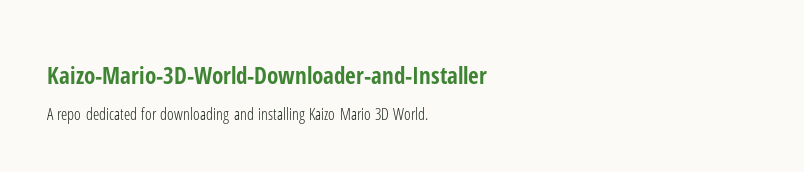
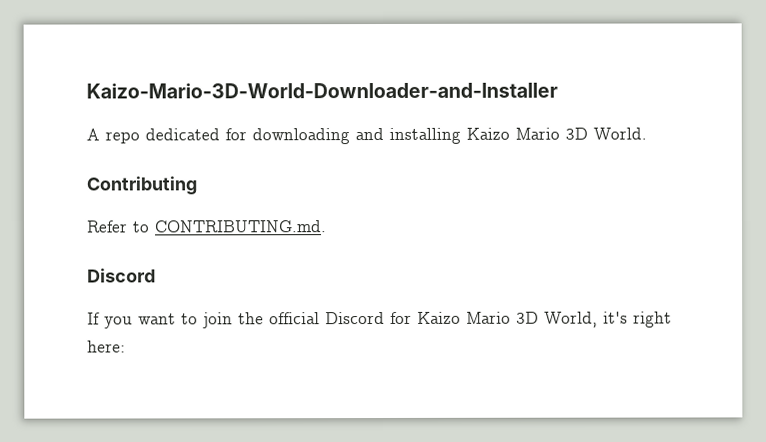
+ Contributing
+ Refer to CONTRIBUTING.md.
+ Discord
+ If you want to join the official Discord for Kaizo Mario 3D World, it's right here:

